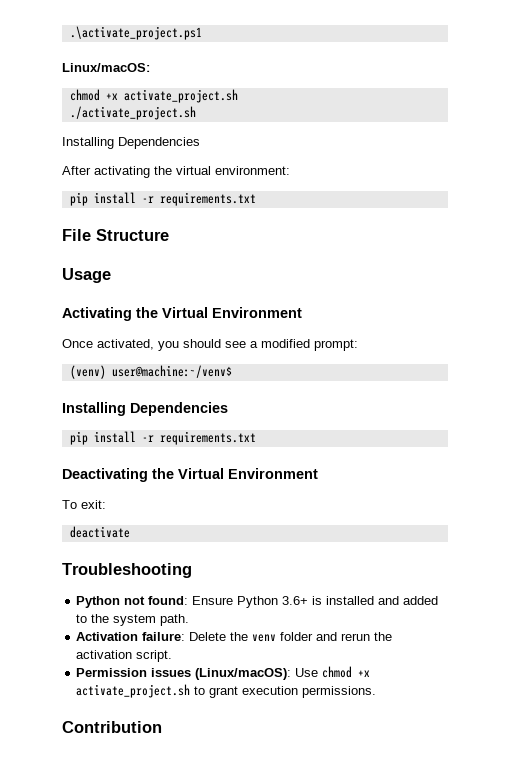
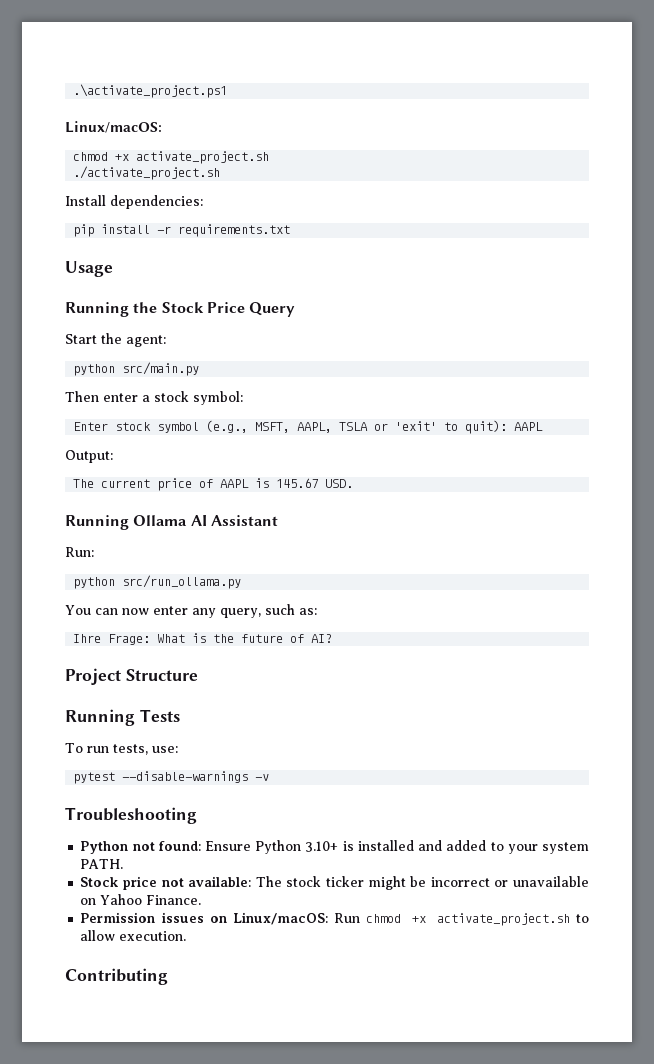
  ./activate_project.sh
- Installing Dependencies
- After activating the virtual environment:
+ Install dependencies:
  pip install -r requirements.txt
- File Structure
  Usage
- Activating the Virtual Environment
- Once activated, you should see a modified prompt:
- (venv) user@machine:~/venv$
- Installing Dependencies
- pip install -r requirements.txt
- Deactivating the Virtual Environment
- To exit:
- deactivate
+ Running the Stock Price Query
+ Start the agent:
+ python src/main.py
+ Then enter a stock symbol:
+ Enter stock symbol (e.g., MSFT, AAPL, TSLA or 'exit' to quit): AAPL
+ Output:
+ The current price of AAPL is 145.67 USD.
+ Running Ollama AI Assistant
+ Run:
+ python src/run_ollama.py
+ You can now enter any query, such as:
+ Ihre Frage: What is the future of AI?
+ Project Structure
+ Running Tests
+ To run tests, use:
+ pytest --disable-warnings -v
- Python not found: Ensure Python 3.6+ is installed and added to the system path.
- Activation failure: Delete the venv folder and rerun the activation script.
+ Python not found: Ensure Python 3.10+ is installed and added to your system PATH.
+ Stock price not available: The stock ticker might be incorrect or unavailable on Yahoo Finance.
- Permission issues (Linux/macOS): Use chmod +x activate_project.sh to grant execution permissions.
- Contribution
+ Permission issues on Linux/macOS: Run chmod +x activate_project.sh to allow execution.
+ Contributing

